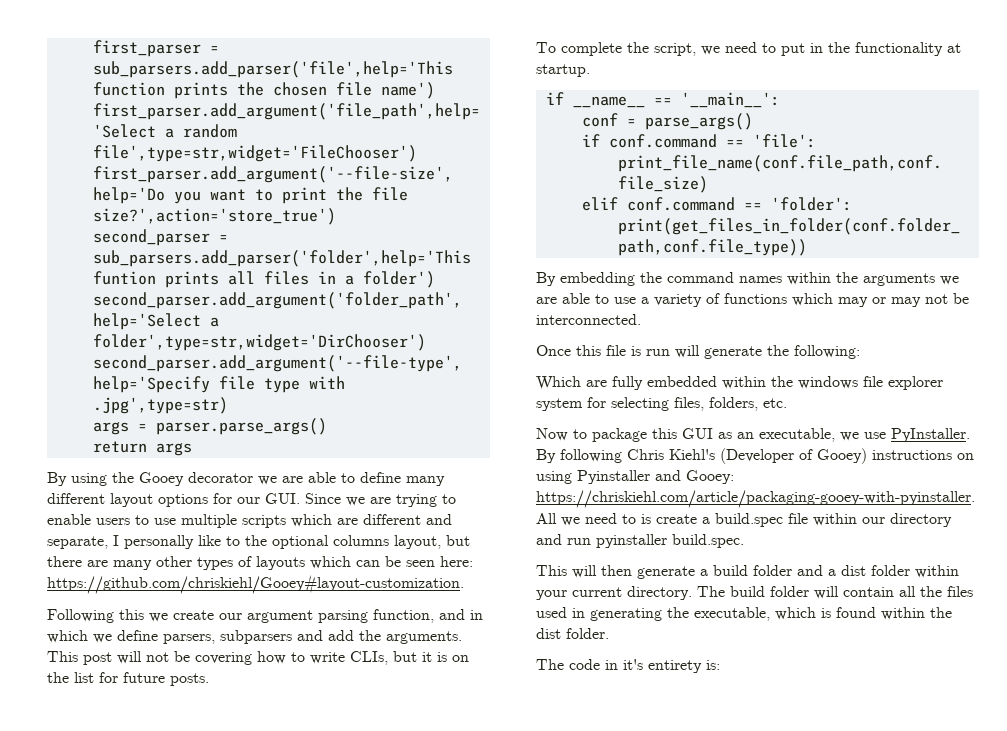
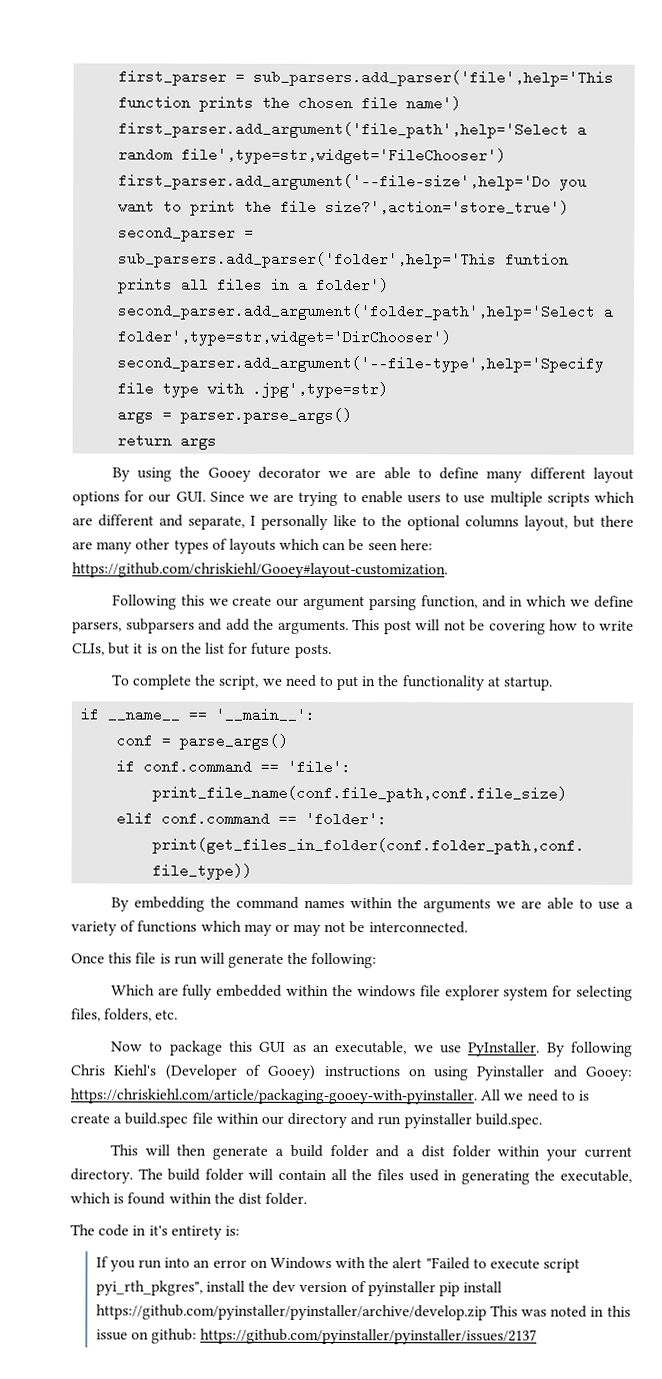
+ If you run into an error on Windows with the alert "Failed to execute script pyi_rth_pkgres", install the dev version of pyinstaller pip install https://github.com/pyinstaller/pyinstaller/archive/develop.zip This was noted in this issue on github: https://github.com/pyinstaller/pyinstaller/issues/2137

